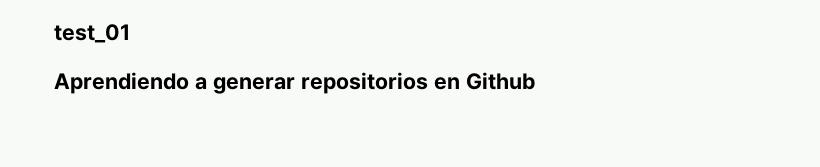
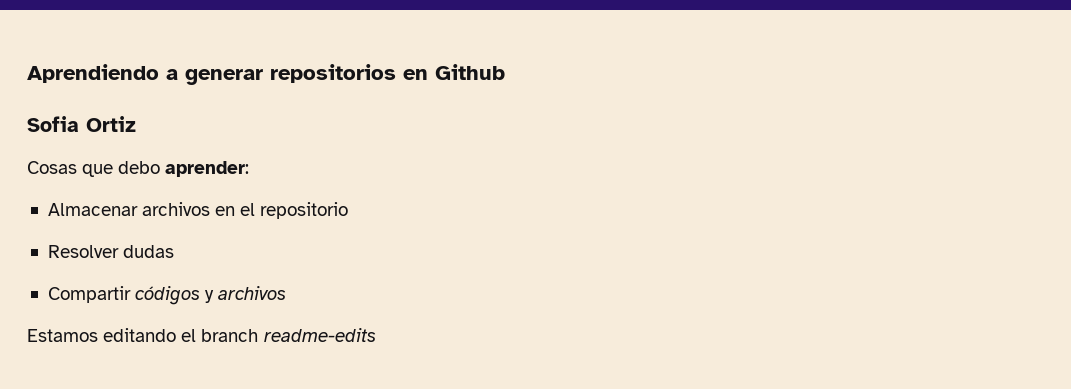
- test_01
+ Sofia Ortiz
+ Cosas que debo aprender:
+ Almacenar archivos en el repositorio
+ Resolver dudas
+ Compartir códigos y archivos
+ Estamos editando el branch readme-edits

